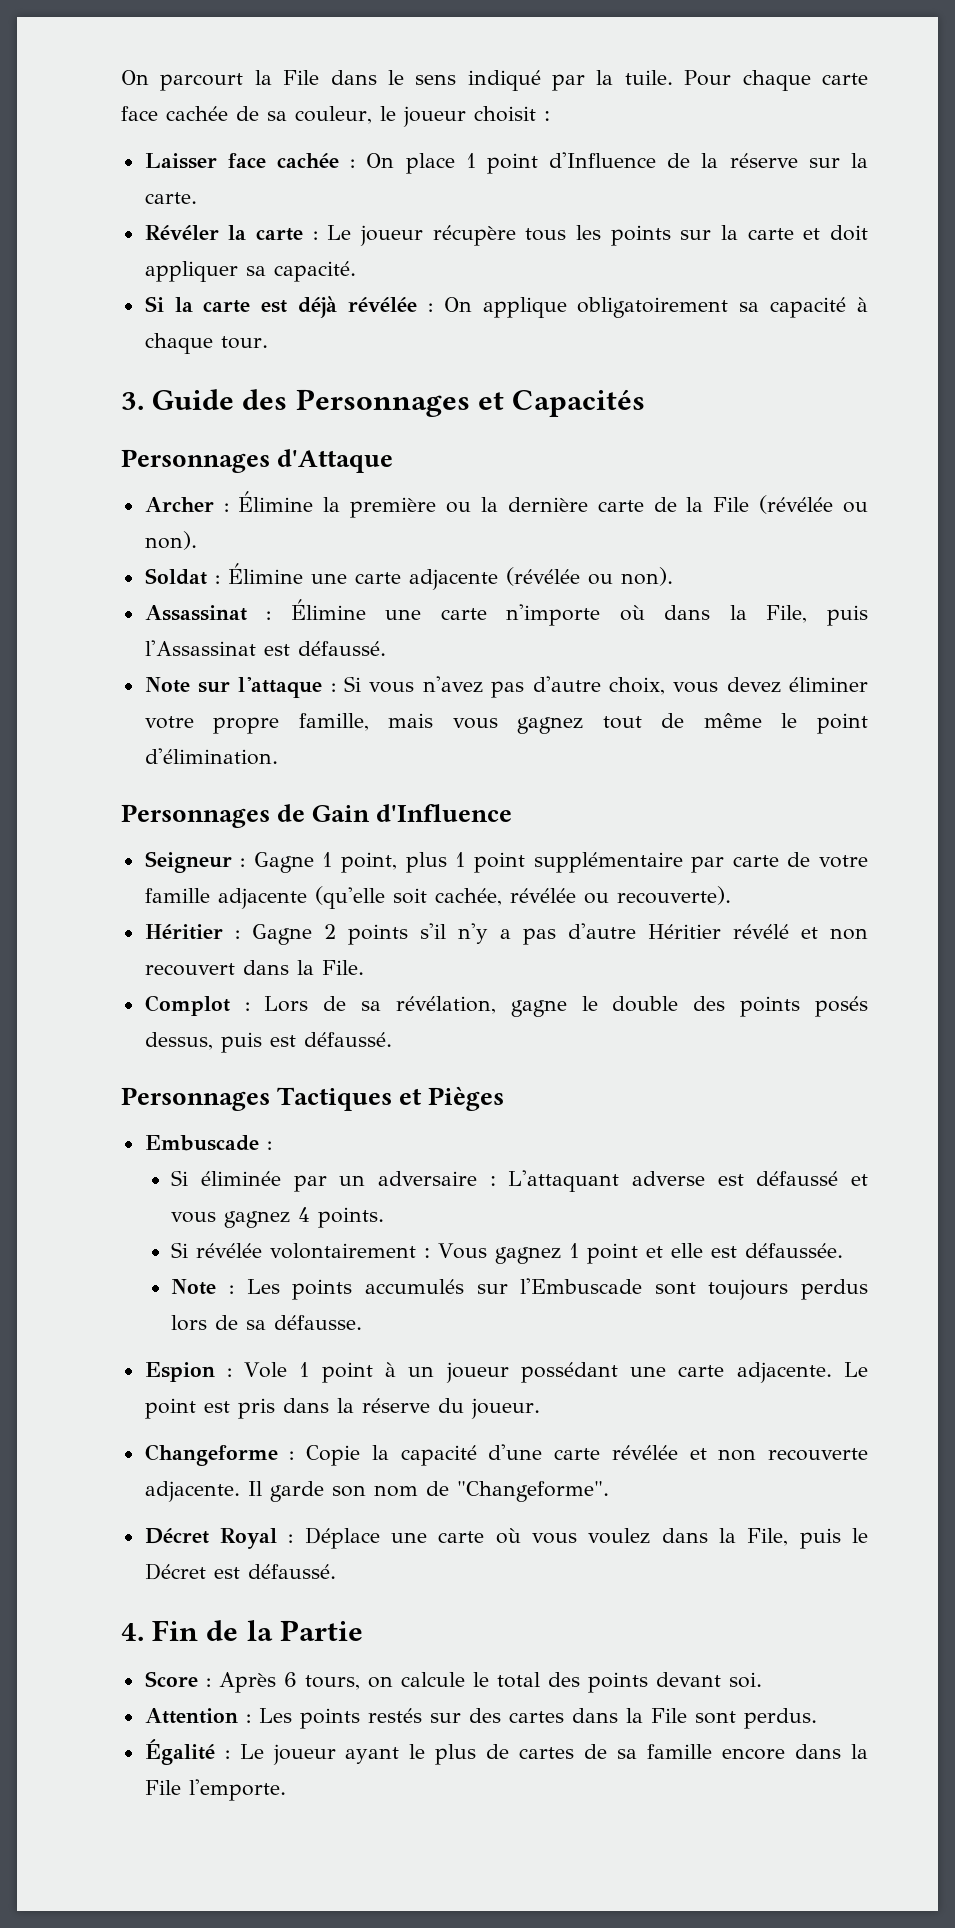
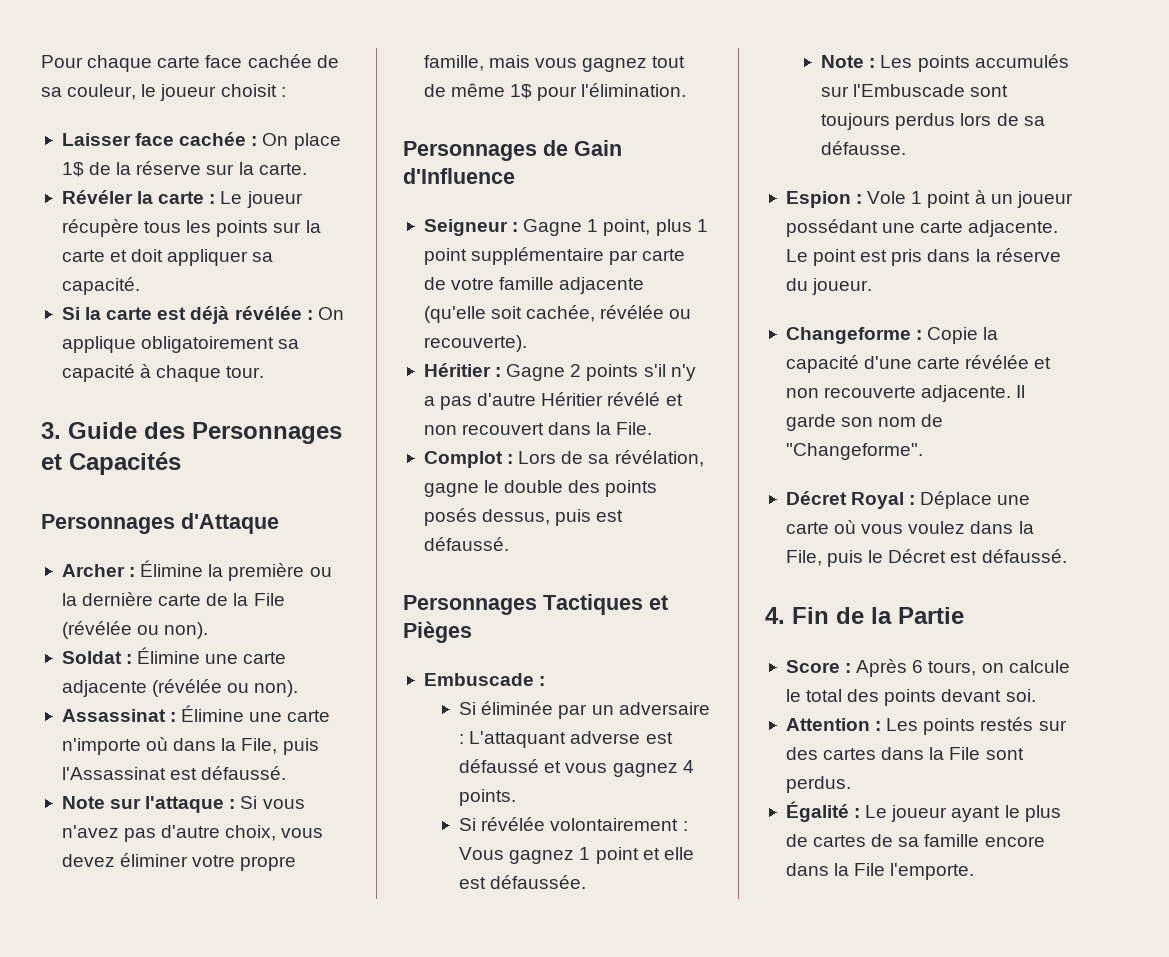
- On parcourt la File dans le sens indiqué par la tuile.
- Laisser face cachée : On place 1 point d'Influence de la réserve sur la carte.
+ Laisser face cachée : On place 1$ de la réserve sur la carte.
- Note sur l'attaque : Si vous n'avez pas d'autre choix, vous devez éliminer votre propre famille, mais vous gagnez tout de même le point d'élimination.
+ Note sur l'attaque : Si vous n'avez pas d'autre choix, vous devez éliminer votre propre famille, mais vous gagnez tout de même 1$ pour l'élimination.

